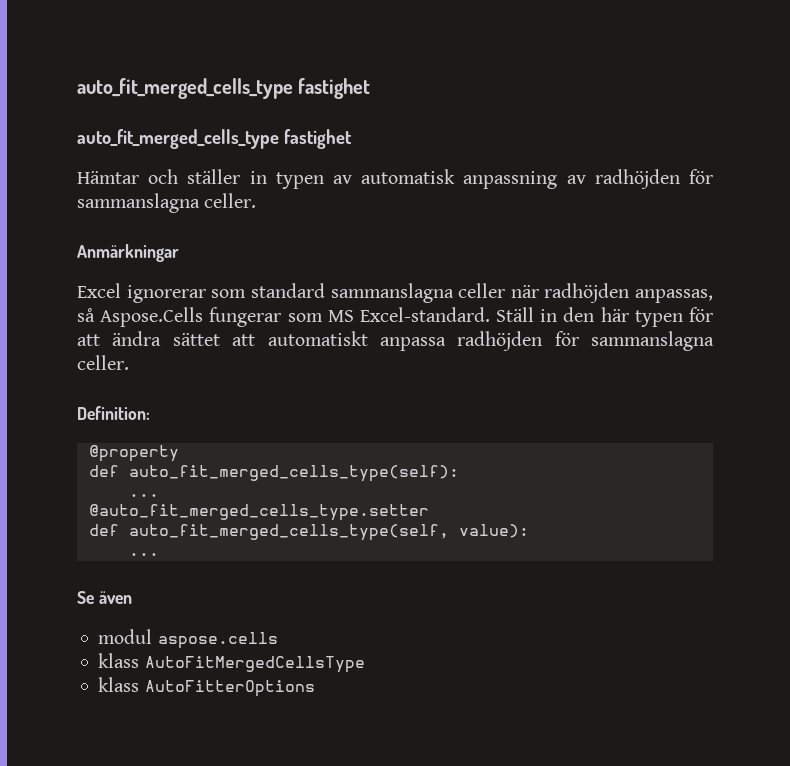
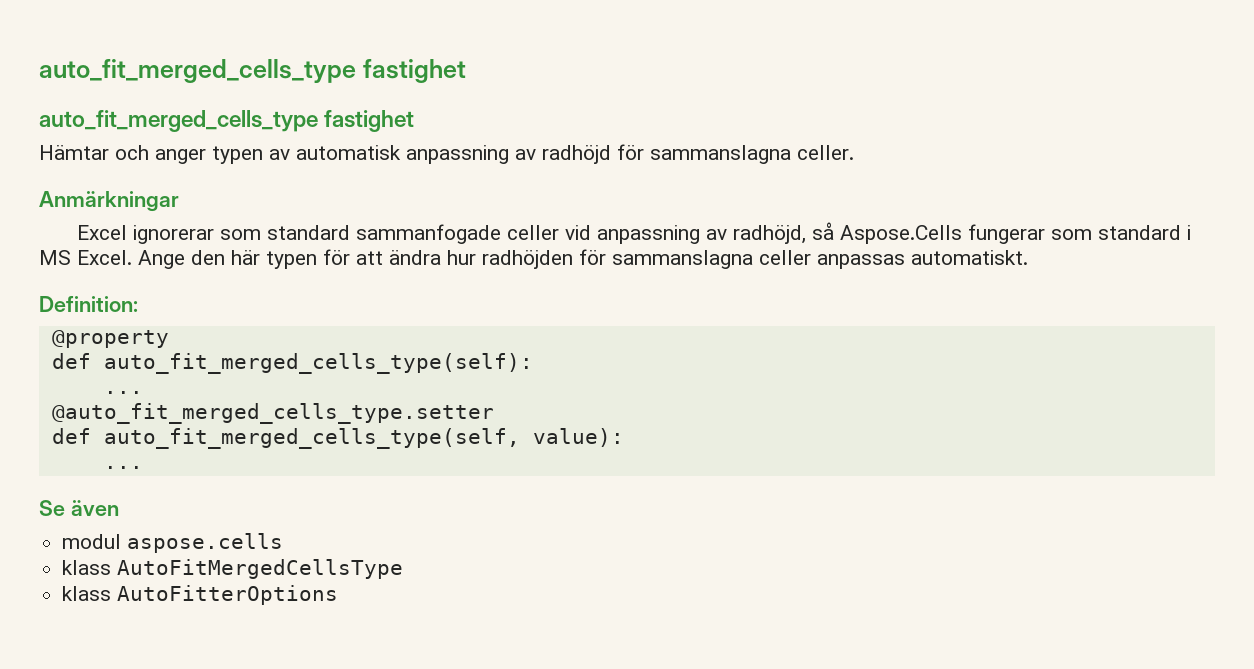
- Hämtar och ställer in typen av automatisk anpassning av radhöjden för sammanslagna celler.
+ Hämtar och anger typen av automatisk anpassning av radhöjd för sammanslagna celler.
- Excel ignorerar som standard sammanslagna celler när radhöjden anpassas, så Aspose.Cells fungerar som MS Excel-standard. Ställ in den här typen för att ändra sättet att automatiskt anpassa radhöjden för sammanslagna celler.
+ Excel ignorerar som standard sammanfogade celler vid anpassning av radhöjd, så Aspose.Cells fungerar som standard i MS Excel. Ange den här typen för att ändra hur radhöjden för sammanslagna celler anpassas automatiskt.

